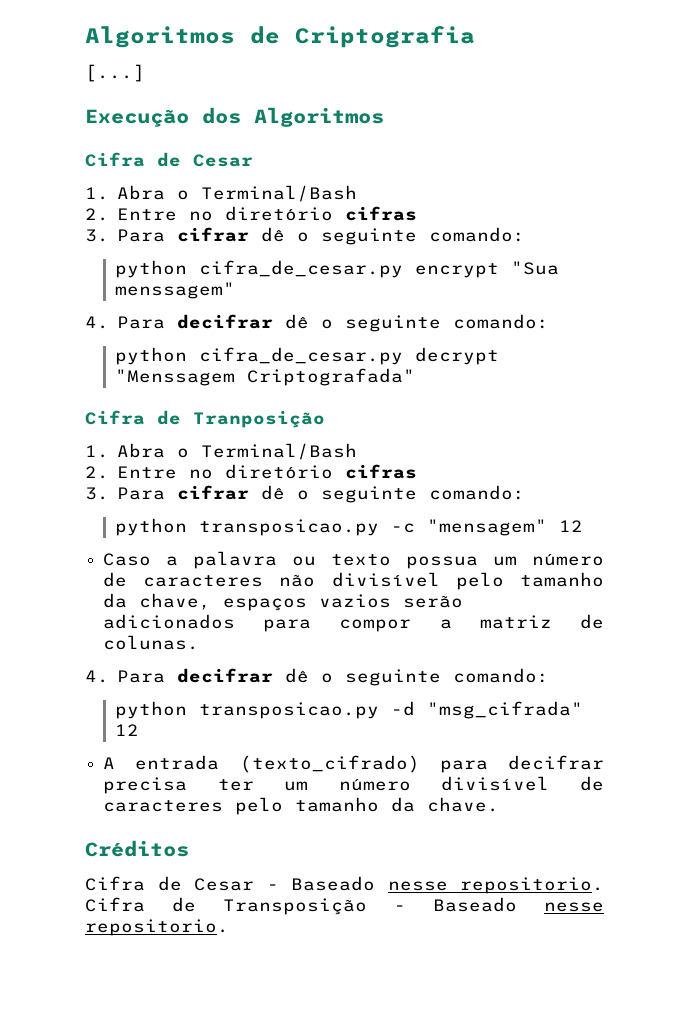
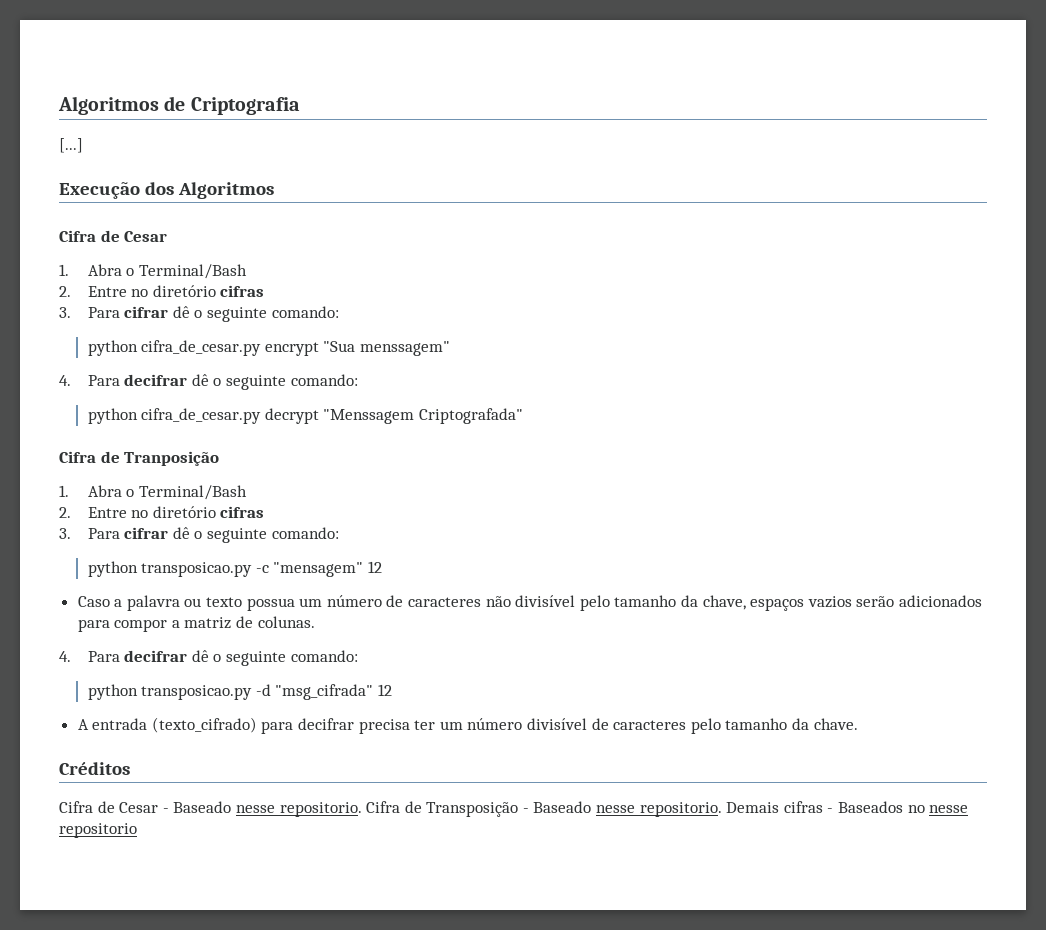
+ Demais cifras - Baseados no nesse repositorio

